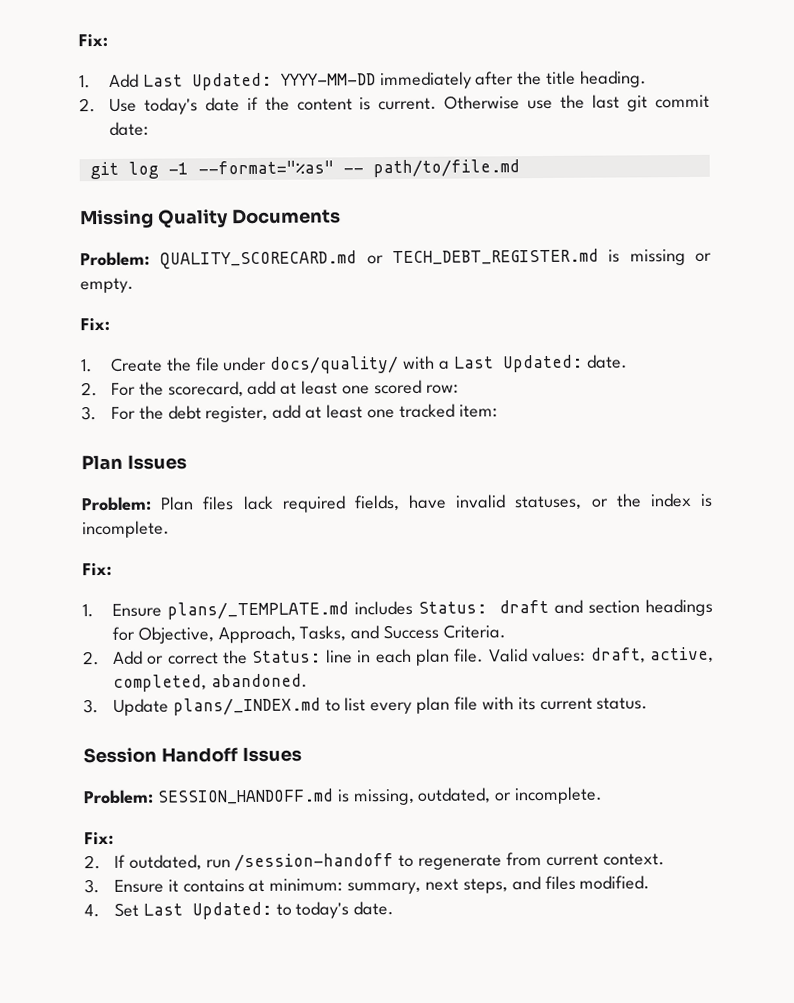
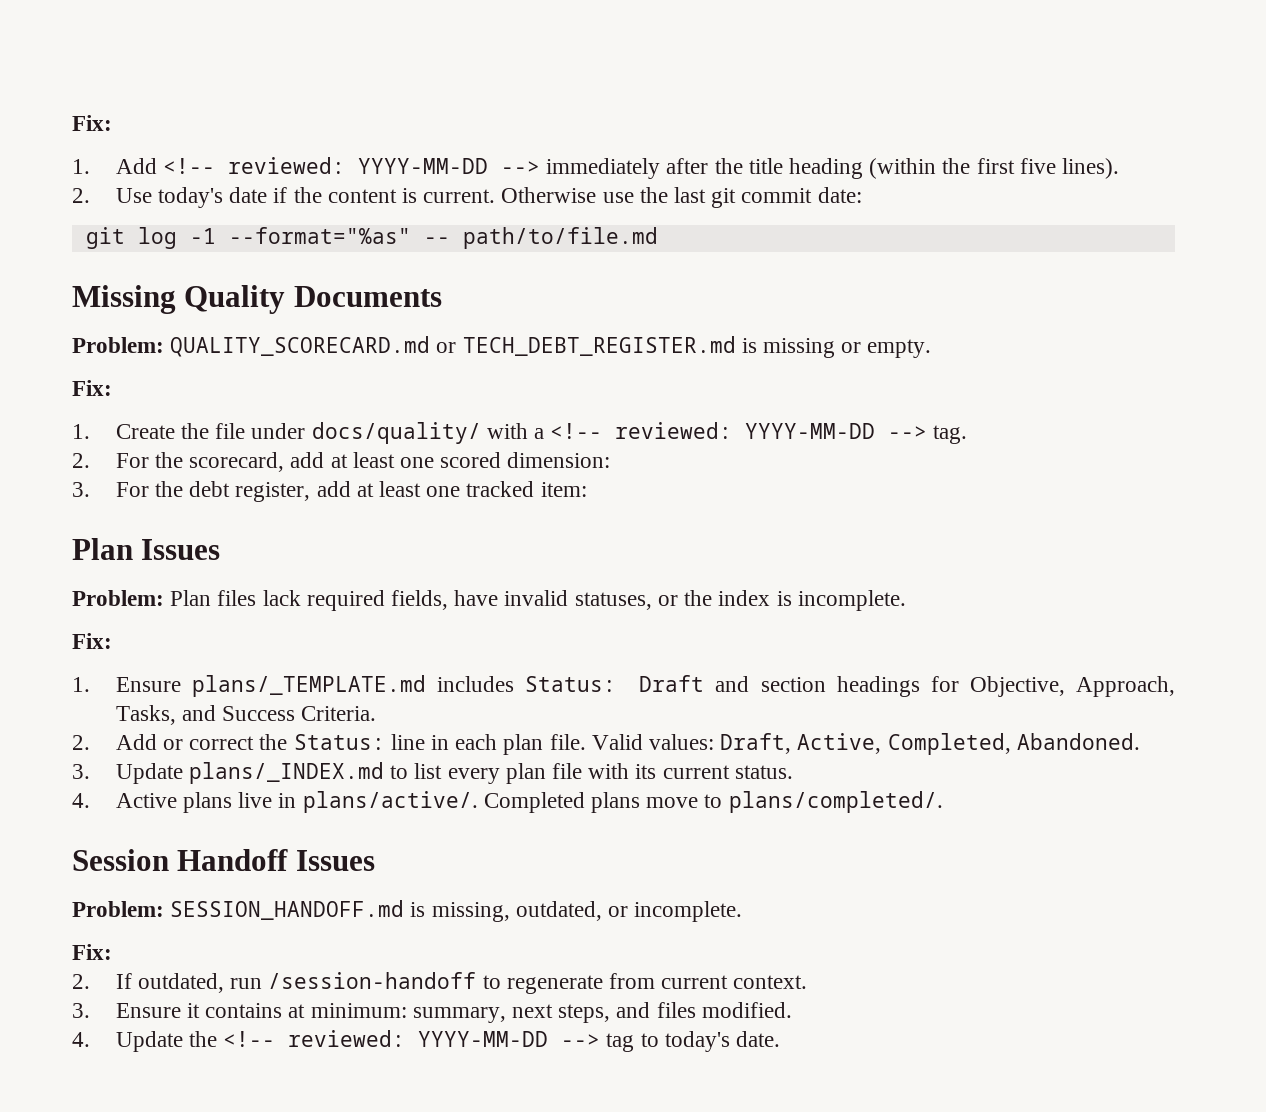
- 1. Add Last Updated: YYYY-MM-DD immediately after the title heading.
+ 1. Add <!-- reviewed: YYYY-MM-DD --> immediately after the title heading (within the first five lines).
- 1. Create the file under docs/quality/ with a Last Updated: date.
+ 1. Create the file under docs/quality/ with a <!-- reviewed: YYYY-MM-DD --> tag.
- 2. For the scorecard, add at least one scored row:
+ 2. For the scorecard, add at least one scored dimension:
- 1. Ensure plans/_TEMPLATE.md includes Status: draft and section headings for Objective, Approach, Tasks, and Success Criteria.
+ 1. Ensure plans/_TEMPLATE.md includes Status: Draft and section headings for Objective, Approach, Tasks, and Success Criteria.
- Valid values: draft, active, completed, abandoned.
+ Valid values: Draft, Active, Completed, Abandoned.
+ 4. Active plans live in plans/active/. Completed plans move to plans/completed/.
- 4. Set Last Updated: to today's date.
+ 4. Update the <!-- reviewed: YYYY-MM-DD --> tag to today's date.

